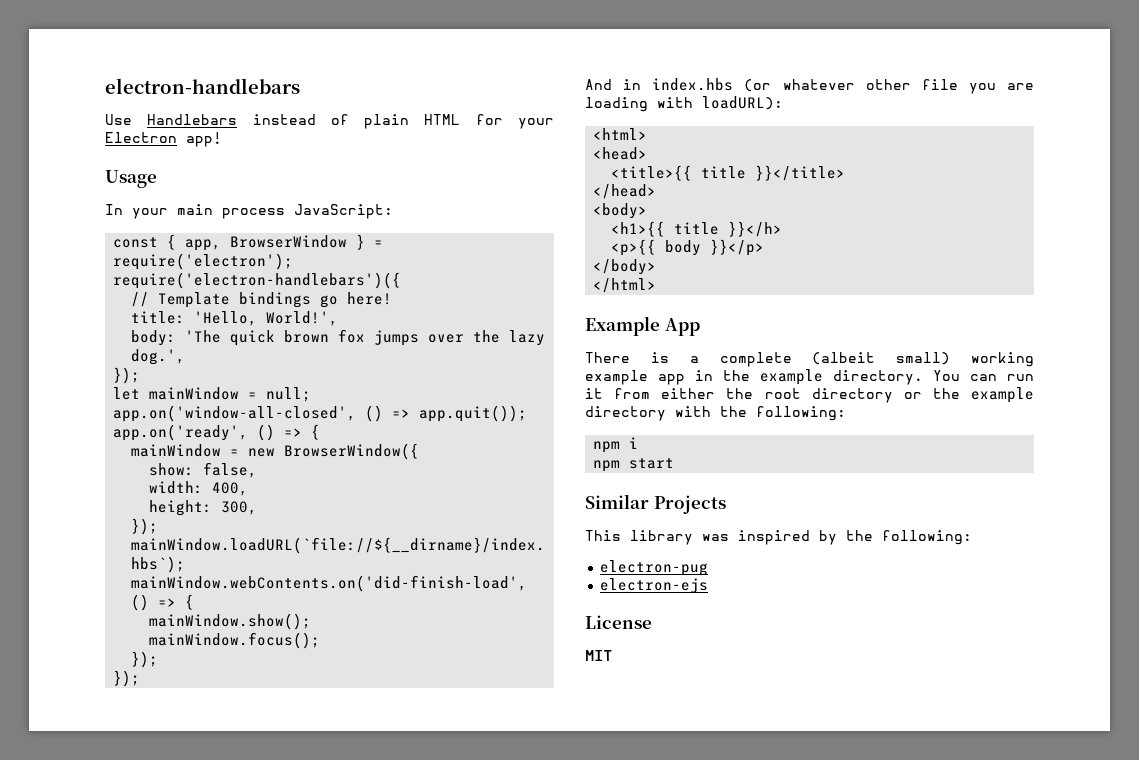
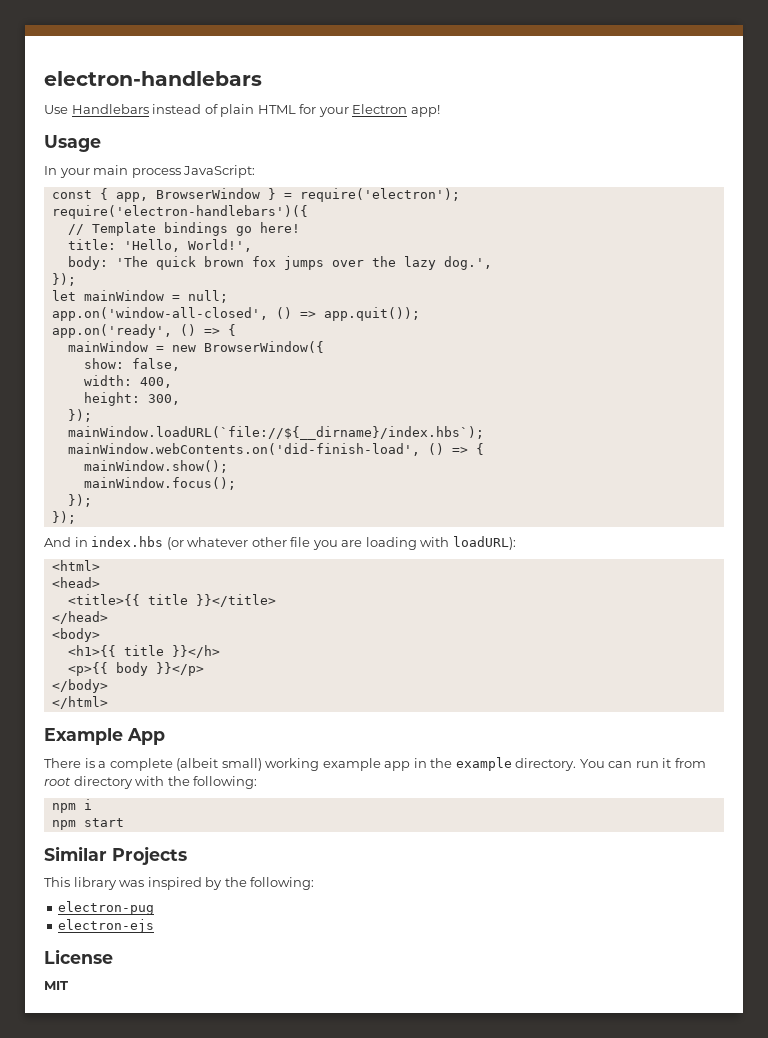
- You can run it from either the root directory or the example directory with the following:
+ You can run it from root directory with the following:

